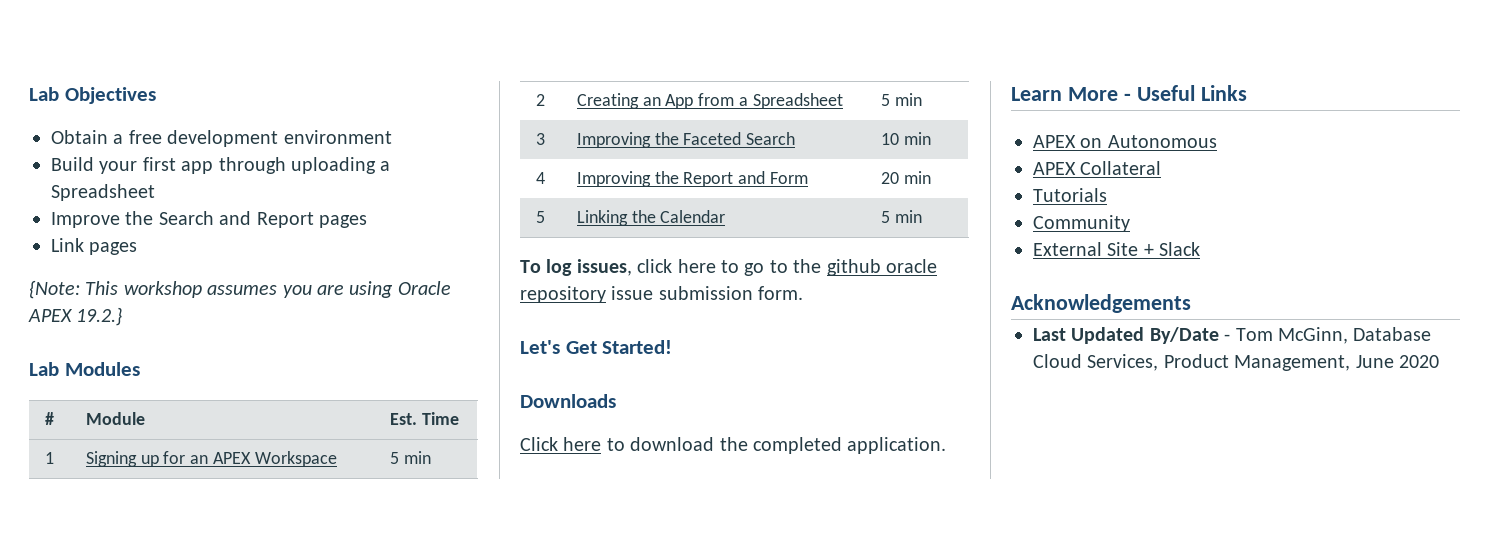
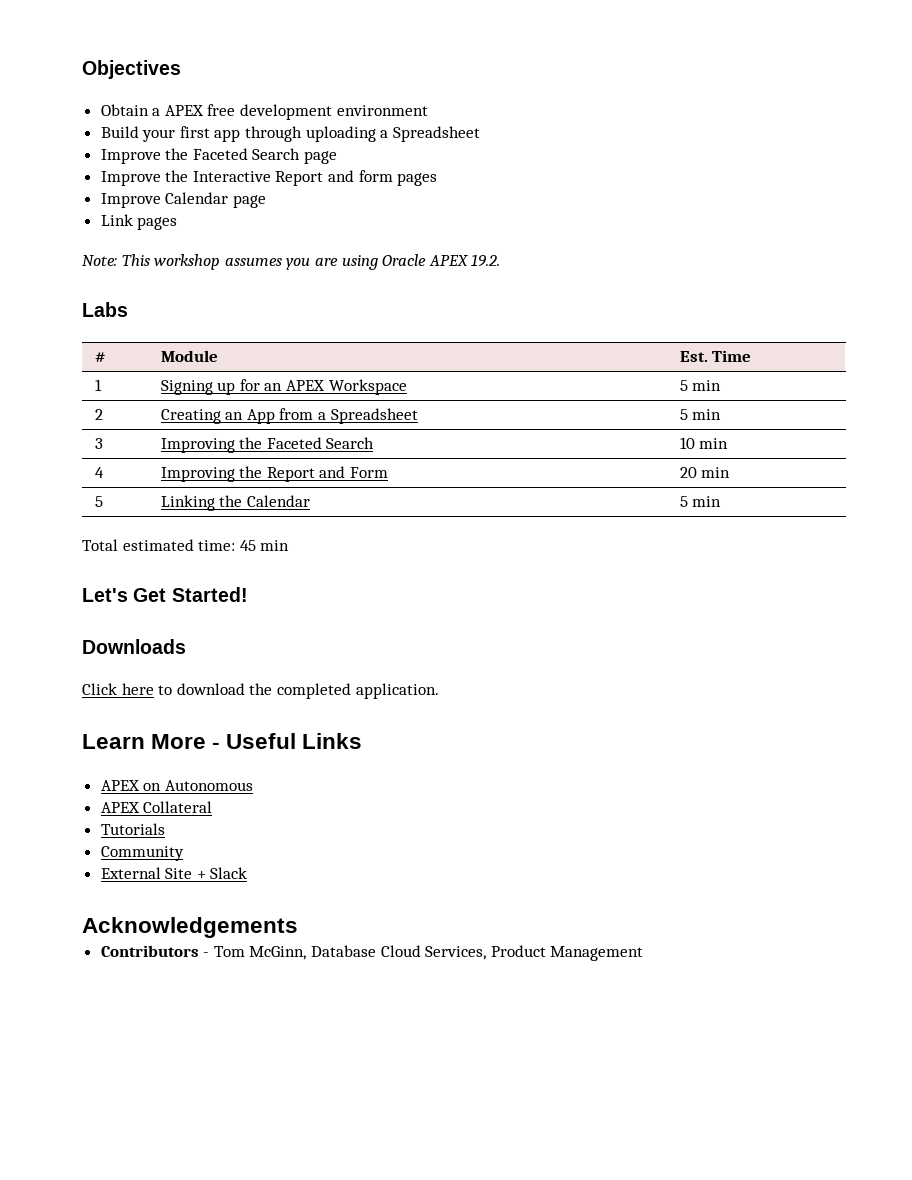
- Lab Objectives
+ Objectives
- Obtain a free development environment
+ Obtain a APEX free development environment
- Improve the Search and Report pages
+ Improve the Faceted Search page
+ Improve the Interactive Report and form pages
+ Improve Calendar page
- {Note: This workshop assumes you are using Oracle APEX 19.2.}
- Lab Modules
+ Note: This workshop assumes you are using Oracle APEX 19.2.
+ Labs
- To log issues, click here to go to the github oracle repository issue submission form.
+ Total estimated time: 45 min
- Last Updated By/Date - Tom McGinn, Database Cloud Services, Product Management, June 2020
+ Contributors - Tom McGinn, Database Cloud Services, Product Management

